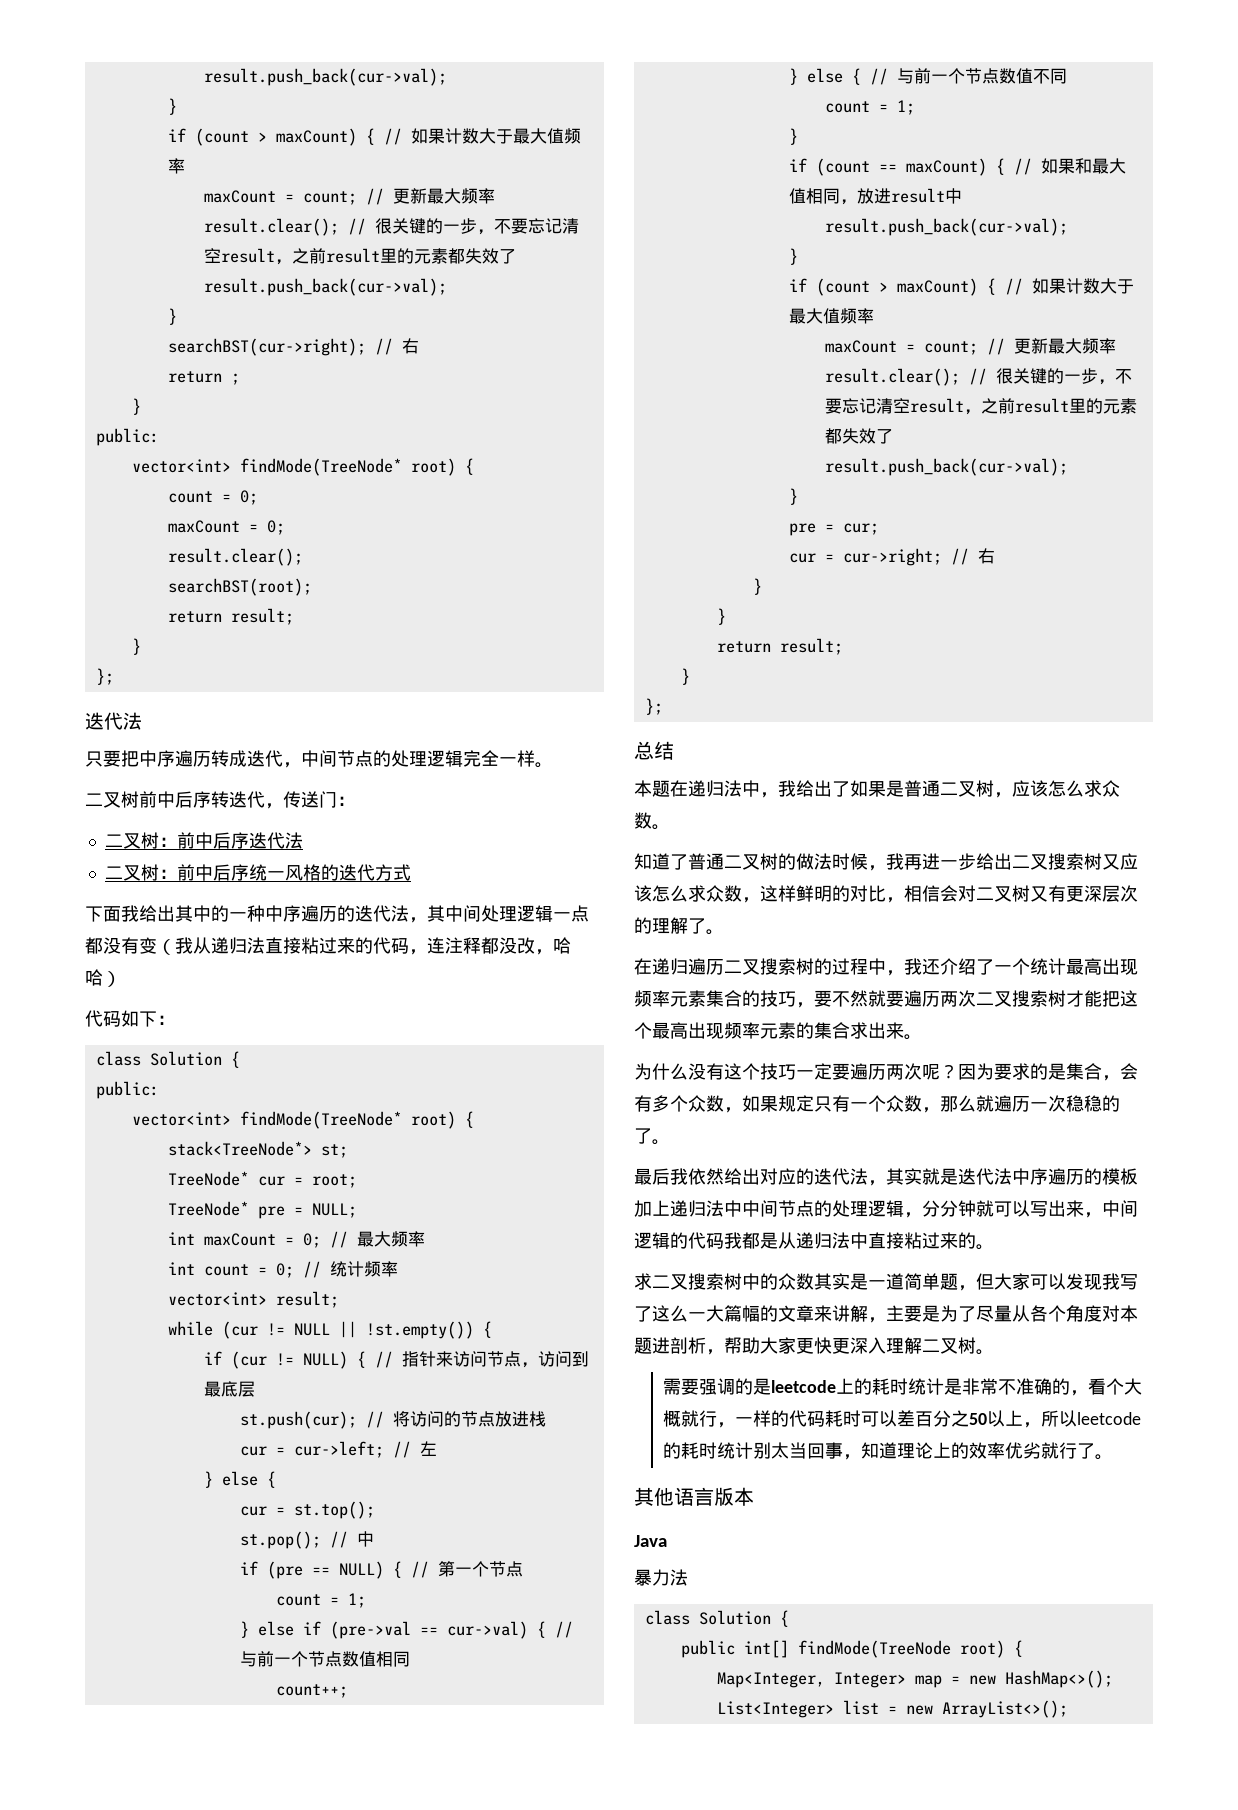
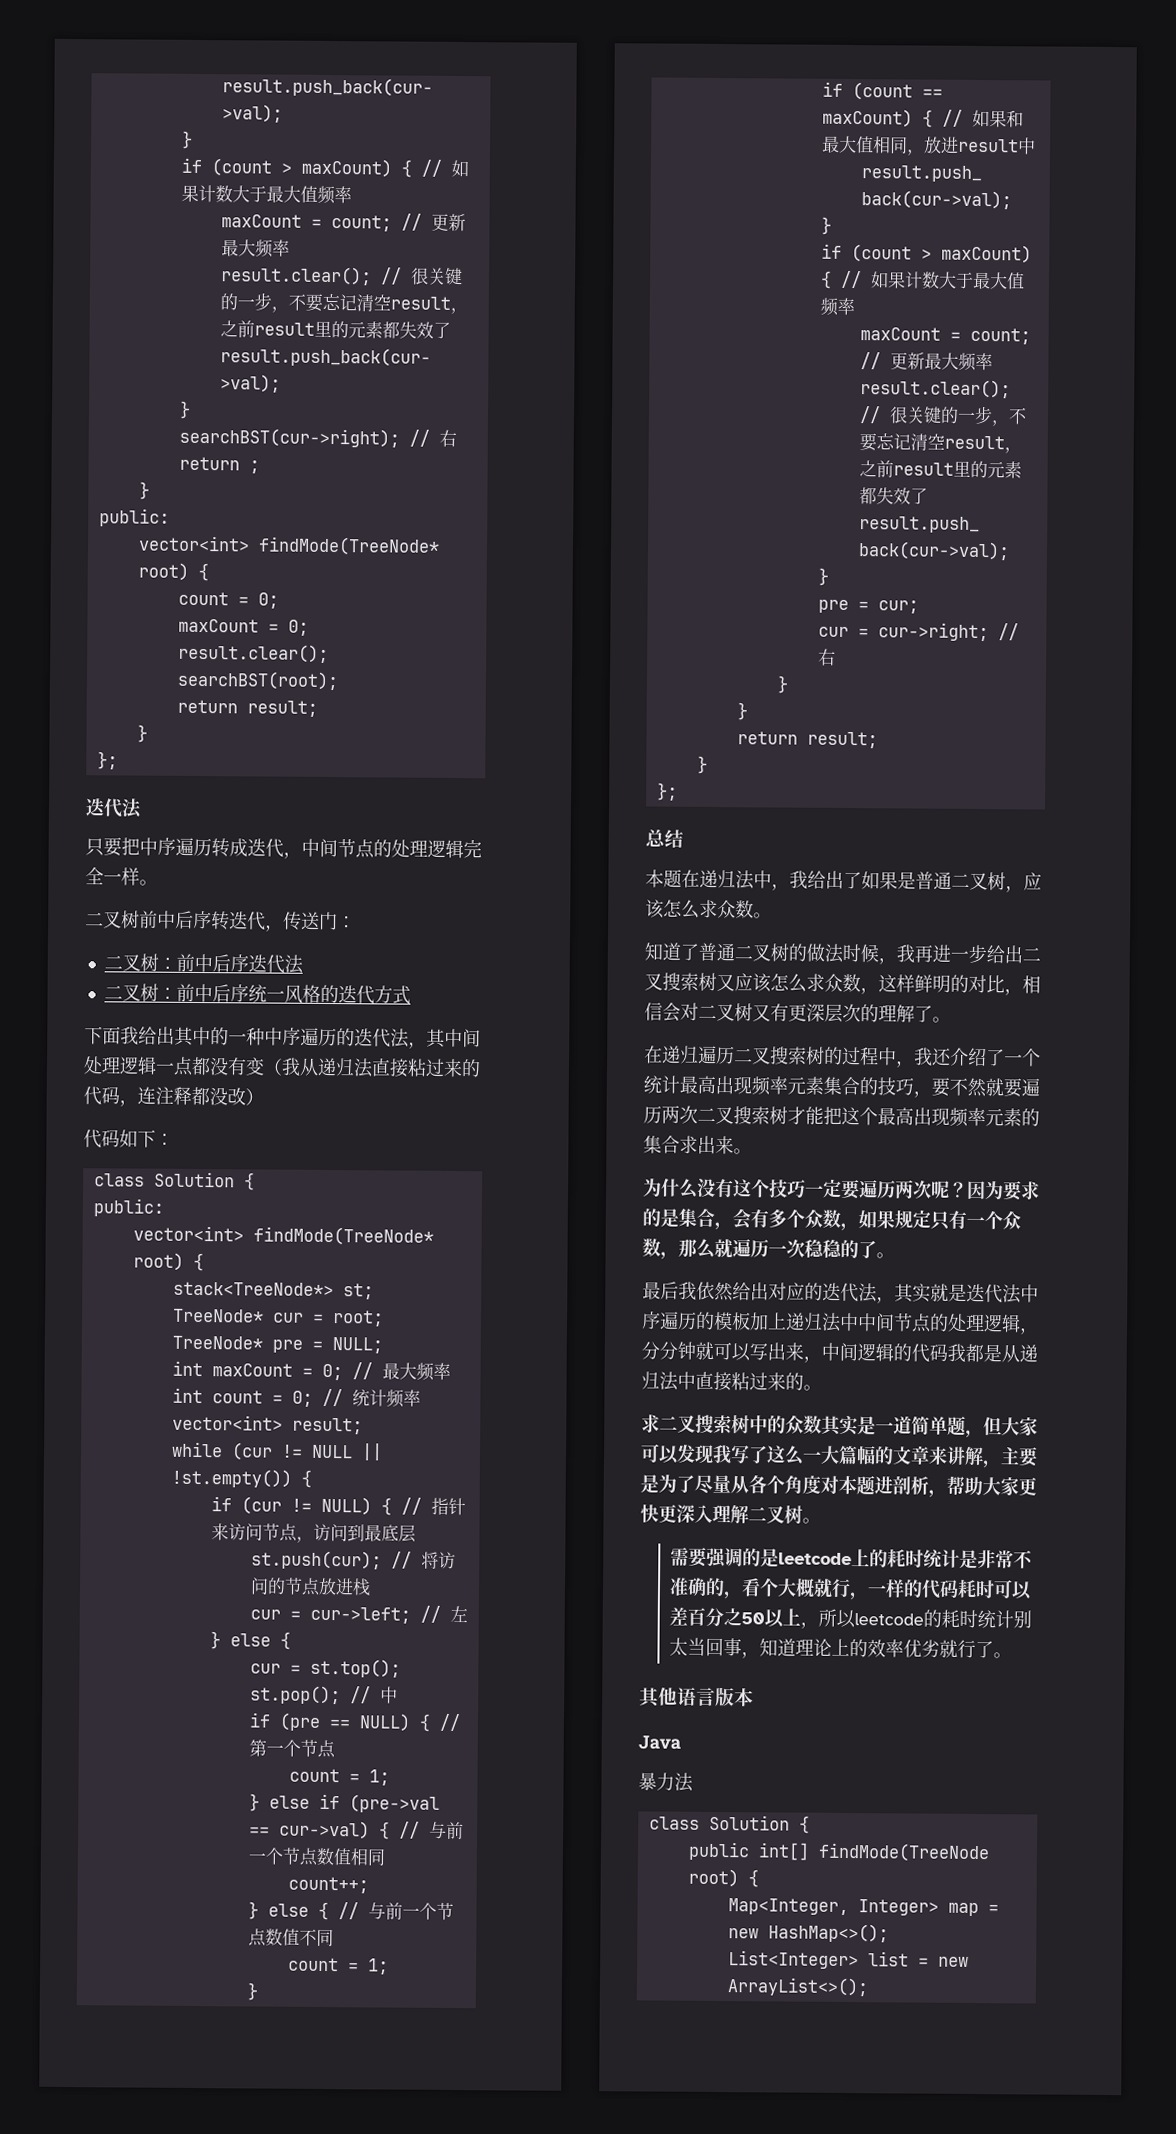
- 下面我给出其中的一种中序遍历的迭代法，其中间处理逻辑一点都没有变（我从递归法直接粘过来的代码，连注释都没改，哈哈）
+ 下面我给出其中的一种中序遍历的迭代法，其中间处理逻辑一点都没有变（我从递归法直接粘过来的代码，连注释都没改）

